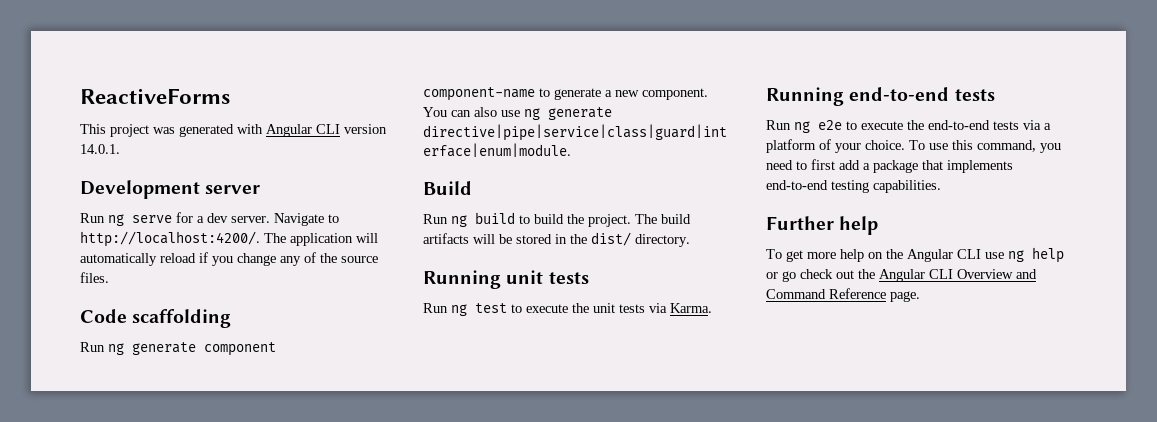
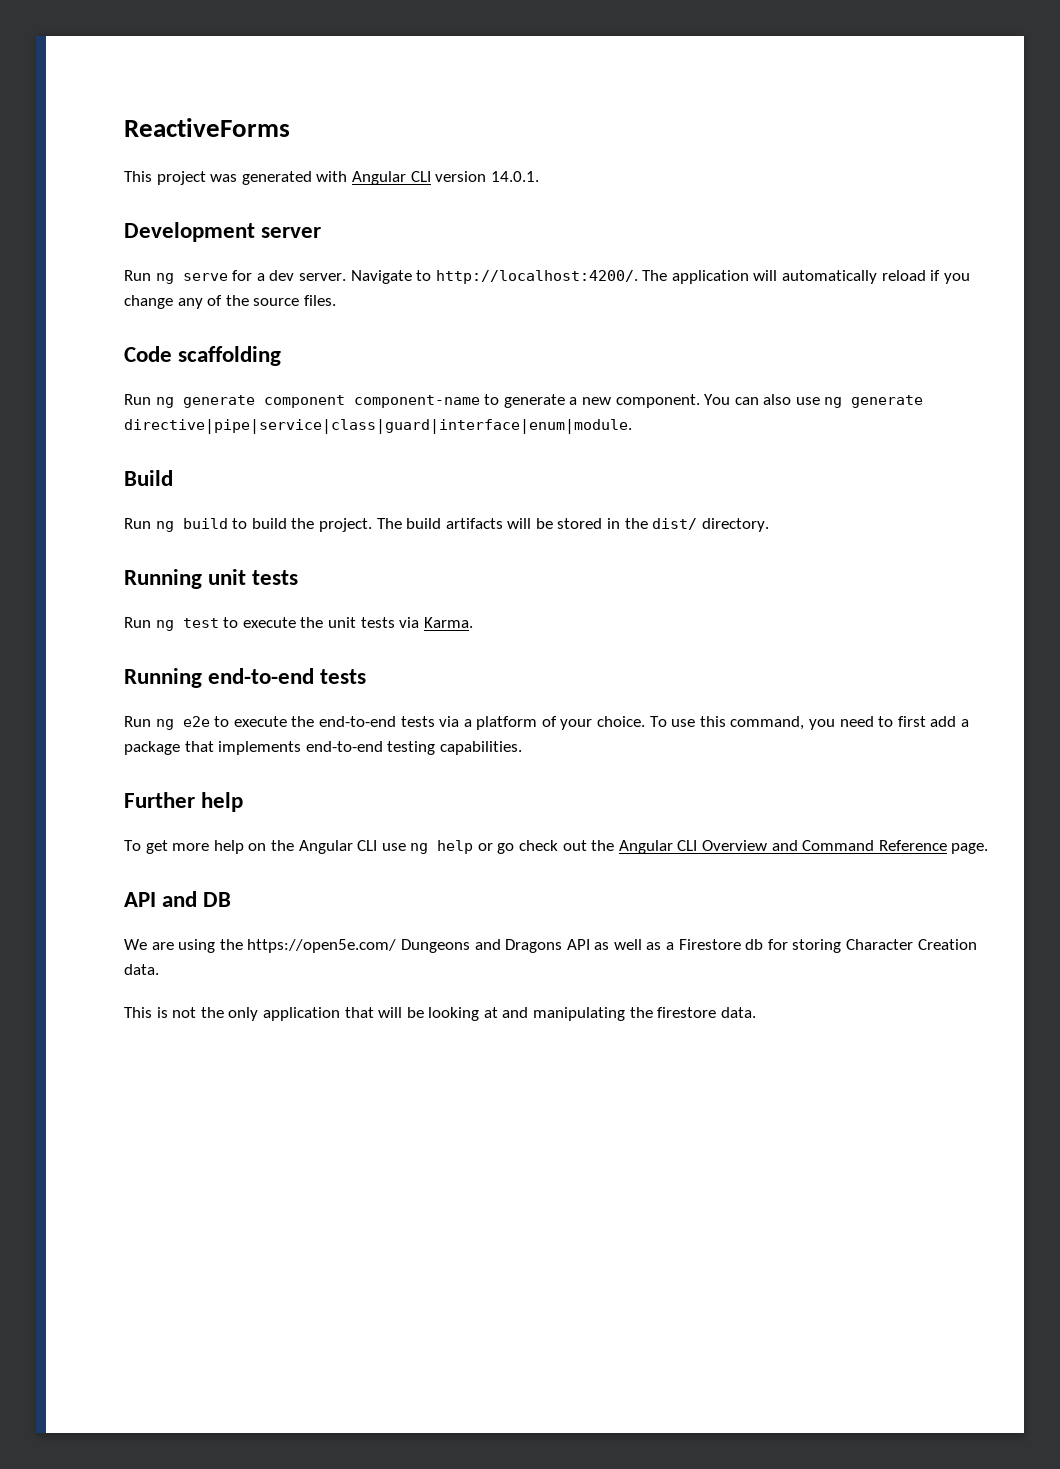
+ API and DB
+ We are using the https://open5e.com/ Dungeons and Dragons API as well as a Firestore db for storing Character Creation data.
+ This is not the only application that will be looking at and manipulating the firestore data.

